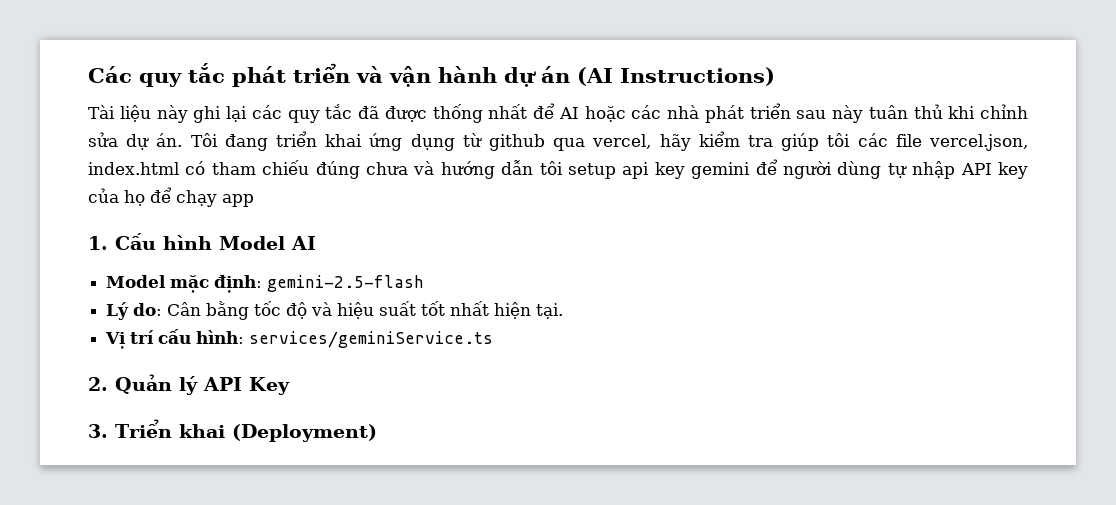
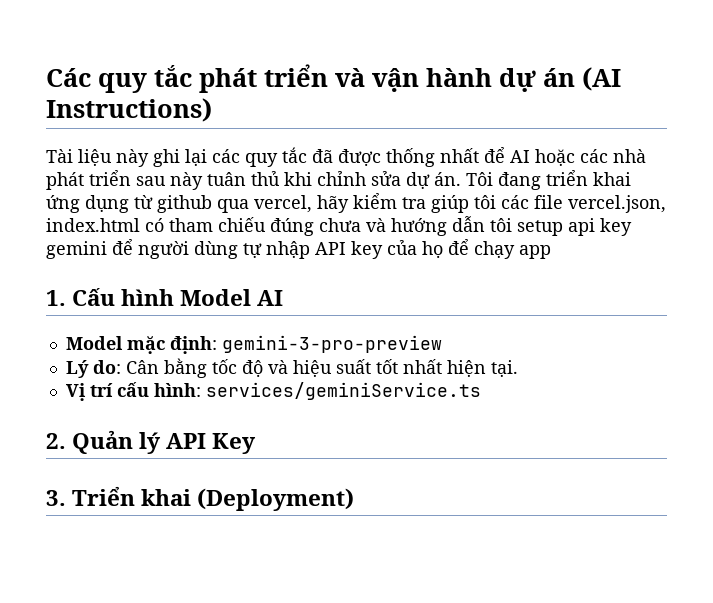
- Model mặc định: gemini-2.5-flash
+ Model mặc định: gemini-3-pro-preview

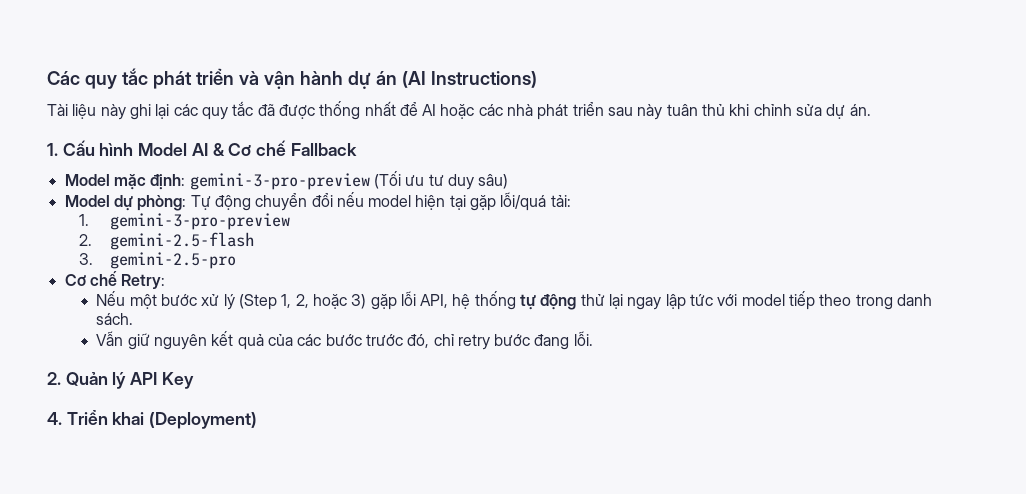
- Tôi đang triển khai ứng dụng từ github qua vercel, hãy kiểm tra giúp tôi các file vercel.json, index.html có tham chiếu đúng chưa và hướng dẫn tôi setup api key gemini để người dùng tự nhập API key của họ để chạy app
- 1. Cấu hình Model AI
+ 1. Cấu hình Model AI & Cơ chế Fallback
- Model mặc định: gemini-3-pro-preview
- Lý do: Cân bằng tốc độ và hiệu suất tốt nhất hiện tại.
- Vị trí cấu hình: services/geminiService.ts
+ Model mặc định: gemini-3-pro-preview (Tối ưu tư duy sâu)
+ Model dự phòng: Tự động chuyển đổi nếu model hiện tại gặp lỗi/quá tải:
+ 1. gemini-3-pro-preview
+ 2. gemini-2.5-flash
+ 3. gemini-2.5-pro
+ Cơ chế Retry:
+ Nếu một bước xử lý (Step 1, 2, hoặc 3) gặp lỗi API, hệ thống tự động thử lại ngay lập tức với model tiếp theo trong danh sách.
+ Vẫn giữ nguyên kết quả của các bước trước đó, chỉ retry bước đang lỗi.
- 3. Triển khai (Deployment)
+ 4. Triển khai (Deployment)

